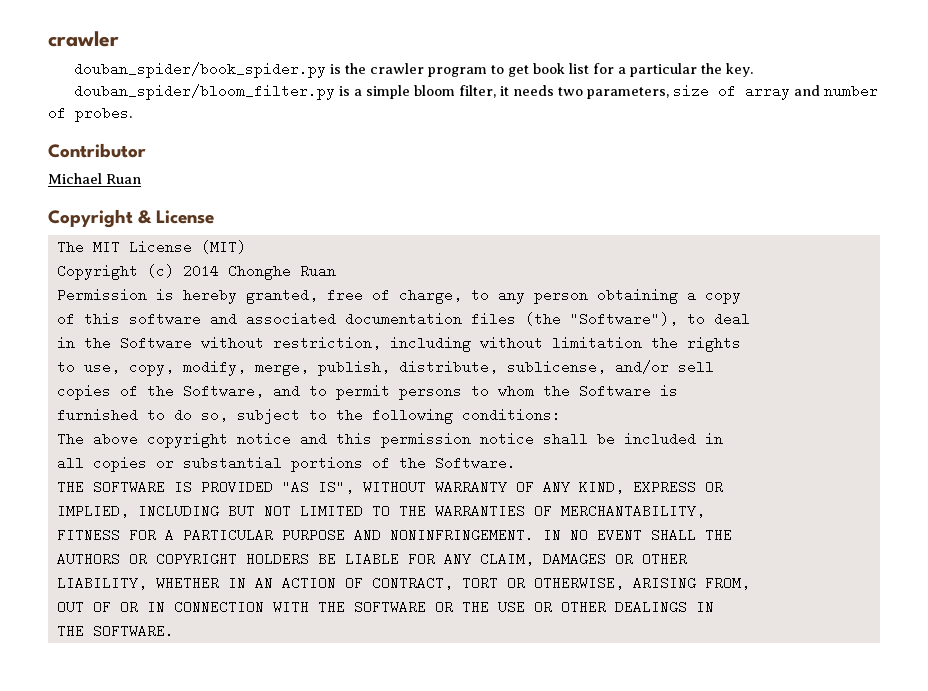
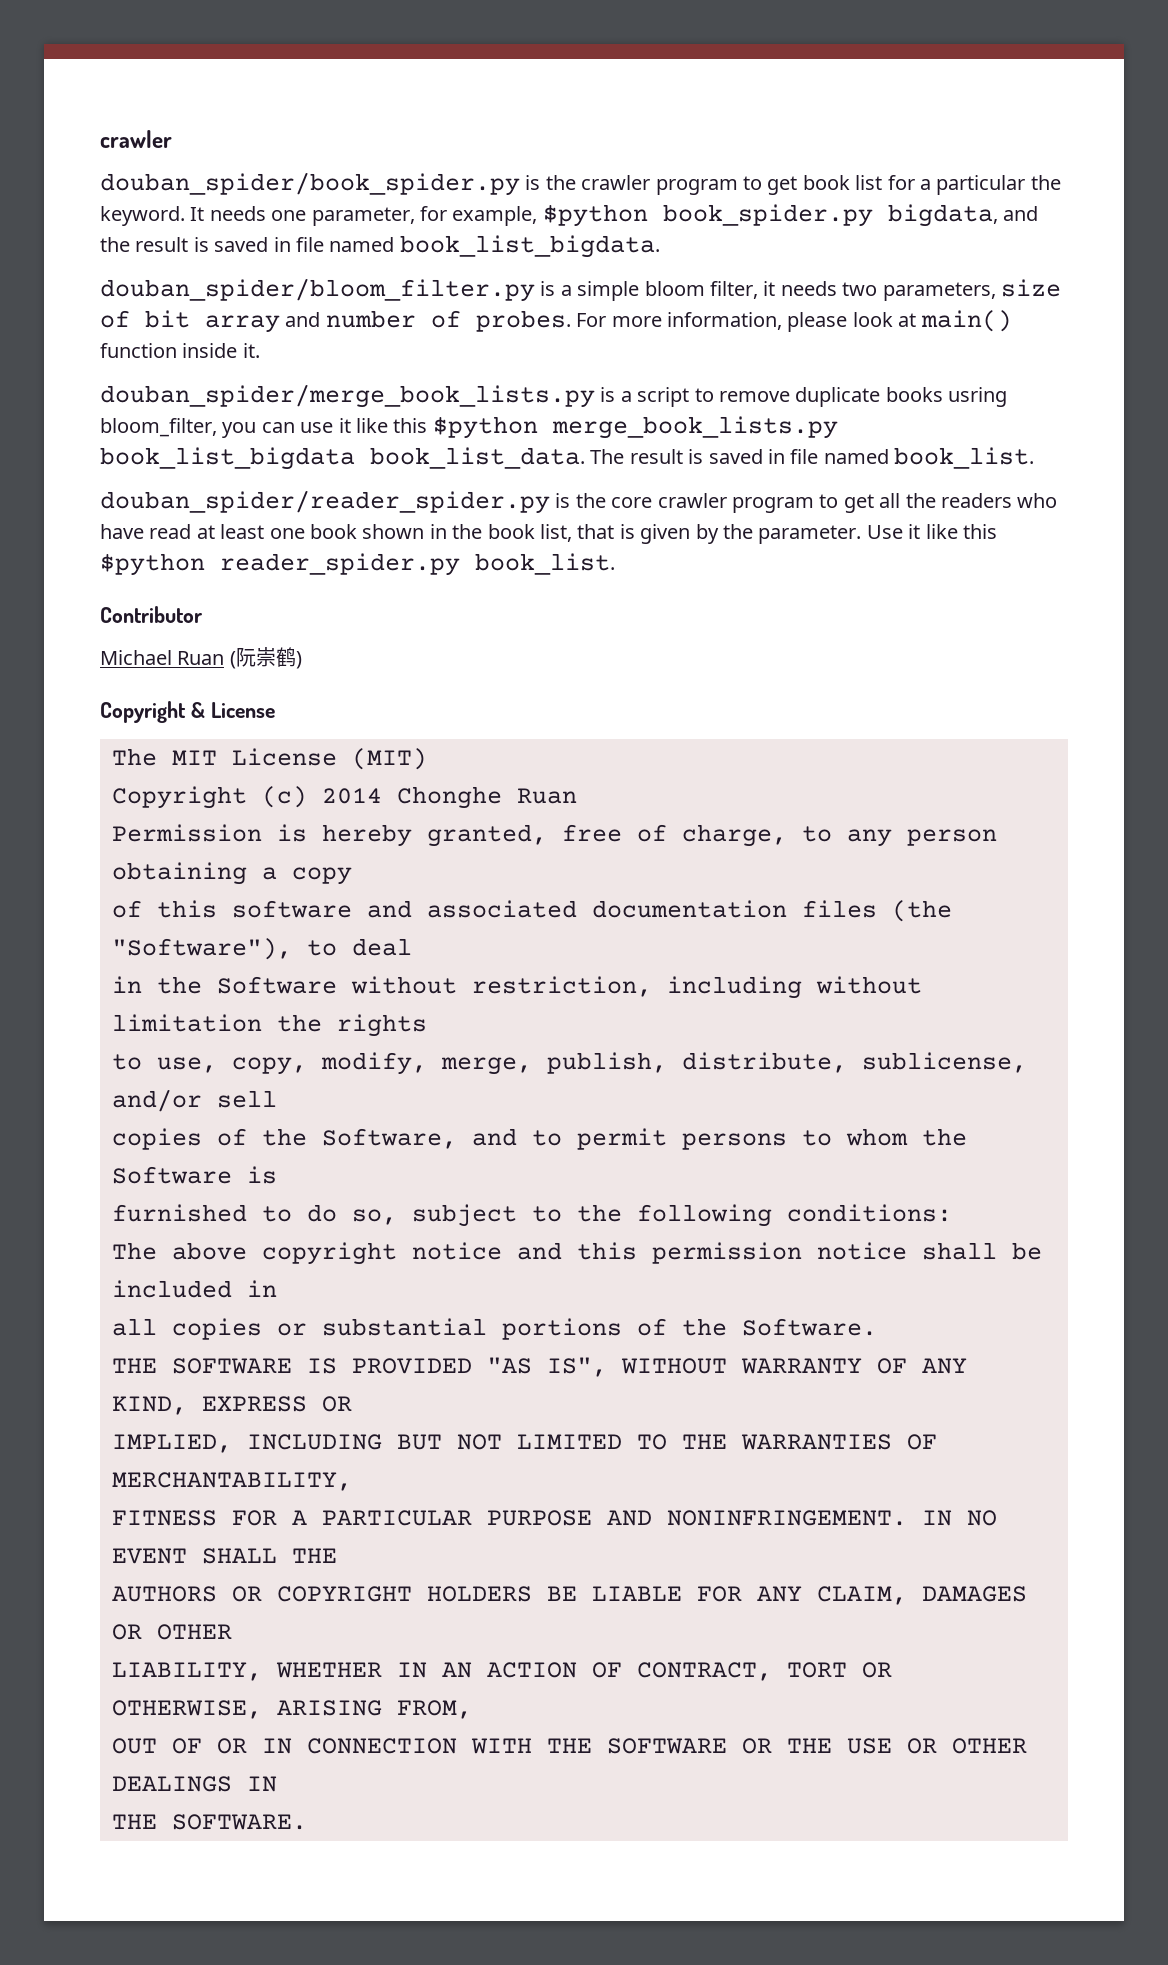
- douban_spider/book_spider.py is the crawler program to get book list for a particular the key.
+ douban_spider/book_spider.py is the crawler program to get book list for a particular the keyword. It needs one parameter, for example, $python book_spider.py bigdata, and the result is saved in file named book_list_bigdata.
- douban_spider/bloom_filter.py is a simple bloom filter, it needs two parameters, size of array and number of probes.
+ douban_spider/bloom_filter.py is a simple bloom filter, it needs two parameters, size of bit array and number of probes. For more information, please look at main() function inside it.
+ douban_spider/merge_book_lists.py is a script to remove duplicate books usring bloom_filter, you can use it like this $python merge_book_lists.py book_list_bigdata book_list_data. The result is saved in file named book_list.
+ douban_spider/reader_spider.py is the core crawler program to get all the readers who have read at least one book shown in the book list, that is given by the parameter. Use it like this $python reader_spider.py book_list.
- Michael Ruan
+ Michael Ruan (阮崇鹤)

